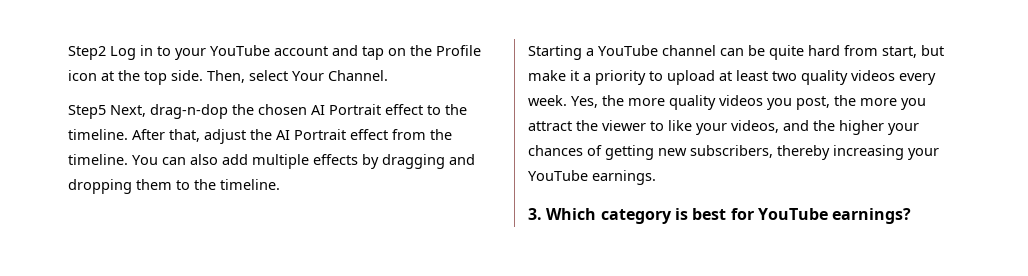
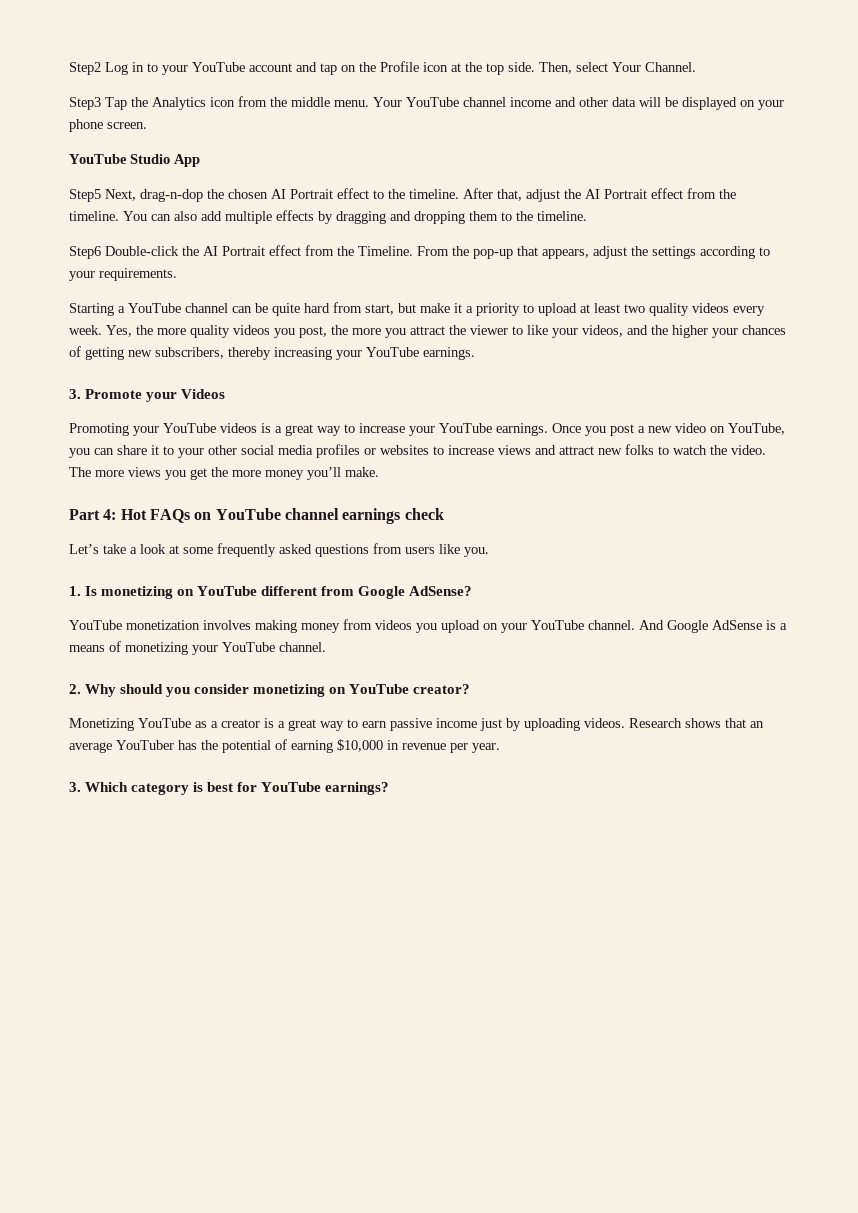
+ Step3 Tap the Analytics icon from the middle menu. Your YouTube channel income and other data will be displayed on your phone screen.
+ YouTube Studio App
+ Step6 Double-click the AI Portrait effect from the Timeline. From the pop-up that appears, adjust the settings according to your requirements.
+ 3. Promote your Videos
+ Promoting your YouTube videos is a great way to increase your YouTube earnings. Once you post a new video on YouTube, you can share it to your other social media profiles or websites to increase views and attract new folks to watch the video. The more views you get the more money you’ll make.
+ Part 4: Hot FAQs on YouTube channel earnings check
+ Let’s take a look at some frequently asked questions from users like you.
+ 1. Is monetizing on YouTube different from Google AdSense?
+ YouTube monetization involves making money from videos you upload on your YouTube channel. And Google AdSense is a means of monetizing your YouTube channel.
+ 2. Why should you consider monetizing on YouTube creator?
+ Monetizing YouTube as a creator is a great way to earn passive income just by uploading videos. Research shows that an average YouTuber has the potential of earning $10,000 in revenue per year.

